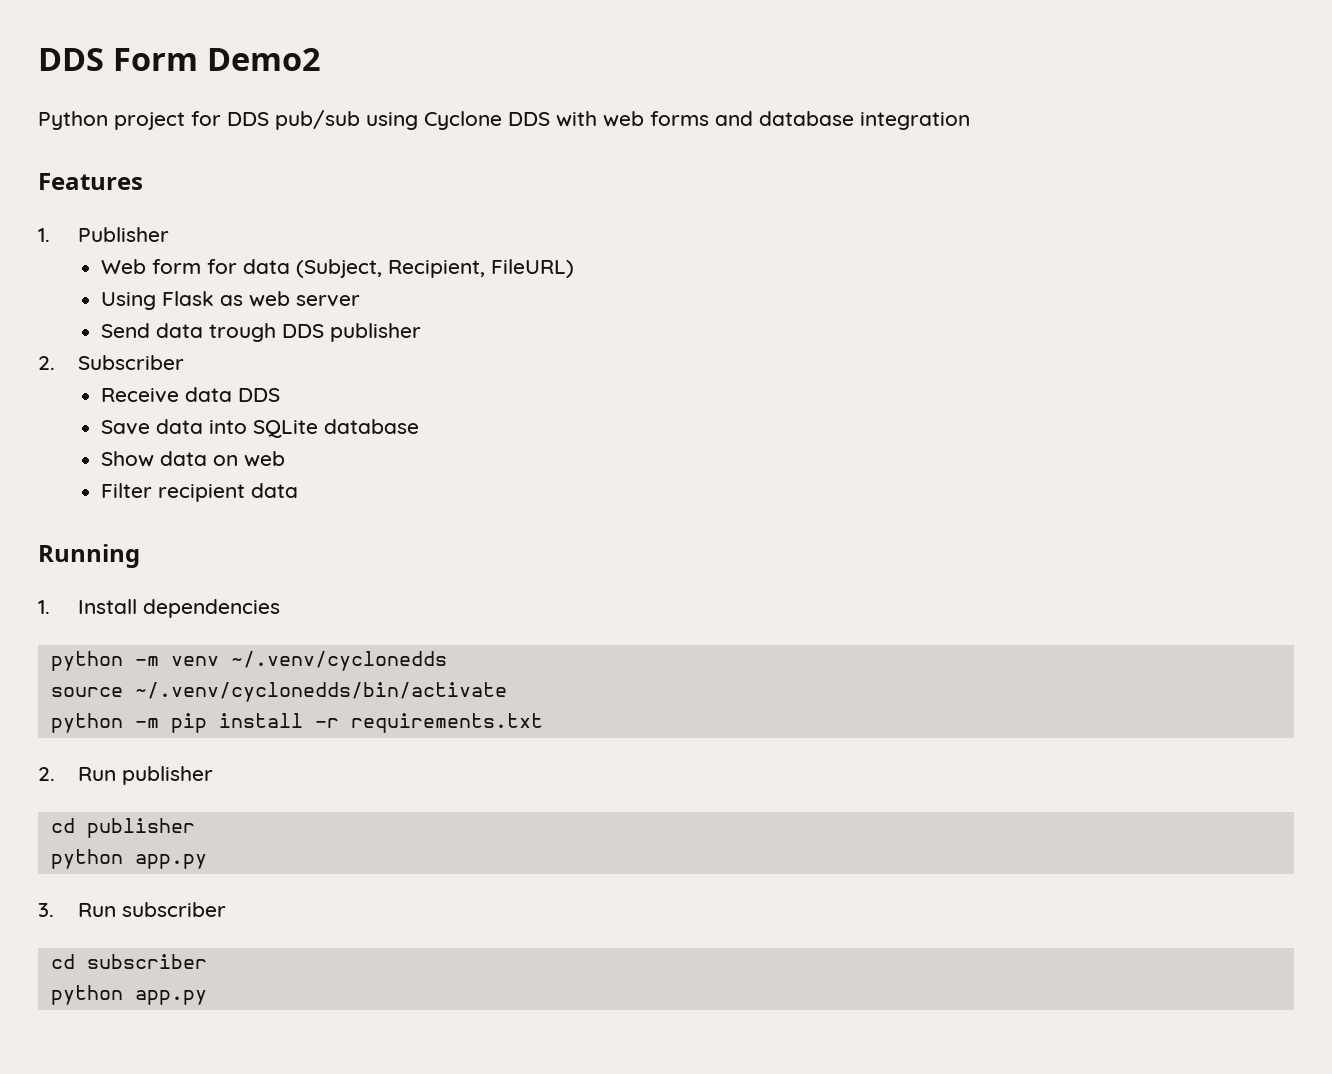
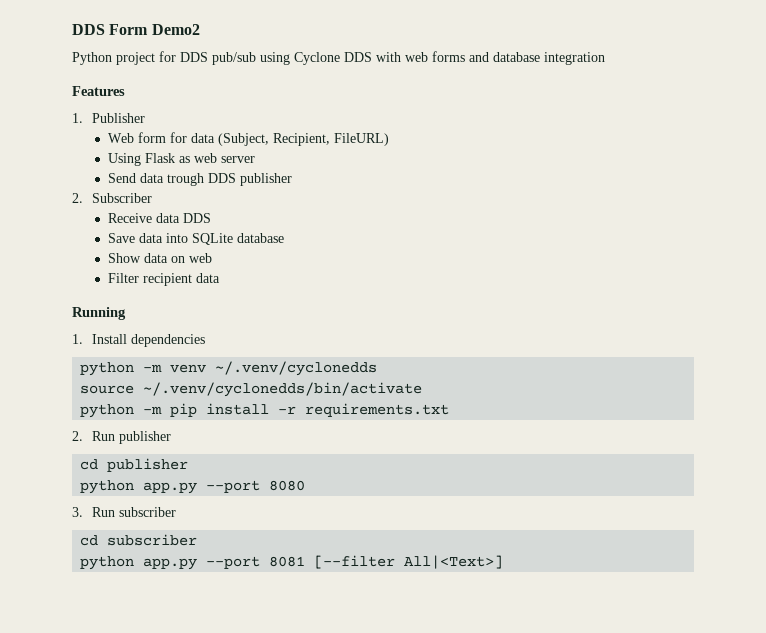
  cd publisher
- python app.py
+ python app.py --port 8080
  cd subscriber
- python app.py
+ python app.py --port 8081 [--filter All|<Text>]

